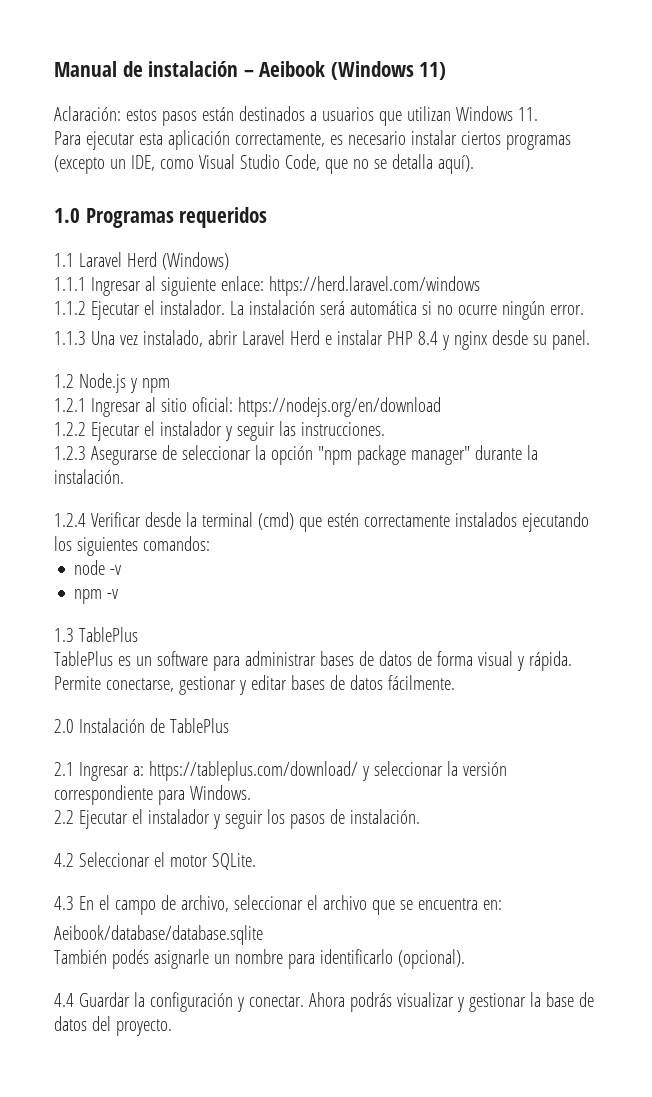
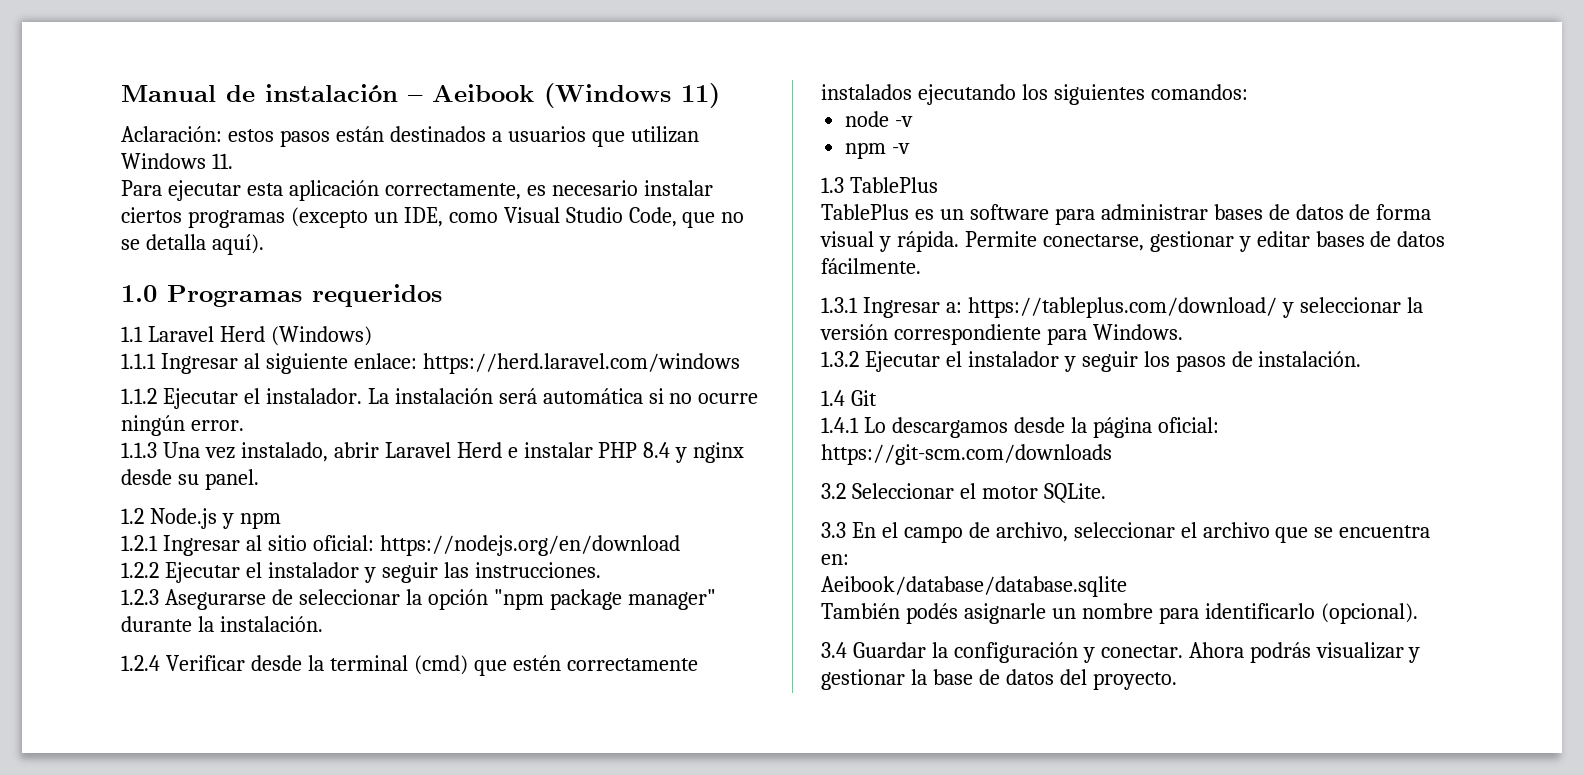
- 2.0 Instalación de TablePlus
- 2.1 Ingresar a: https://tableplus.com/download/ y seleccionar la versión correspondiente para Windows.
+ 1.3.1 Ingresar a: https://tableplus.com/download/ y seleccionar la versión correspondiente para Windows.
- 2.2 Ejecutar el instalador y seguir los pasos de instalación.
+ 1.3.2 Ejecutar el instalador y seguir los pasos de instalación.
- 4.2 Seleccionar el motor SQLite.
+ 1.4 Git
+ 1.4.1 Lo descargamos desde la página oficial: https://git-scm.com/downloads
+ 3.2 Seleccionar el motor SQLite.
- 4.3 En el campo de archivo, seleccionar el archivo que se encuentra en:
+ 3.3 En el campo de archivo, seleccionar el archivo que se encuentra en:
- 4.4 Guardar la configuración y conectar.
+ 3.4 Guardar la configuración y conectar.

